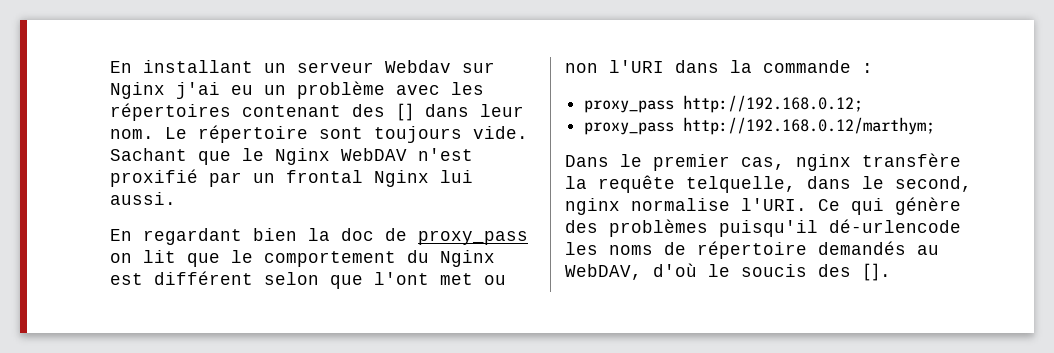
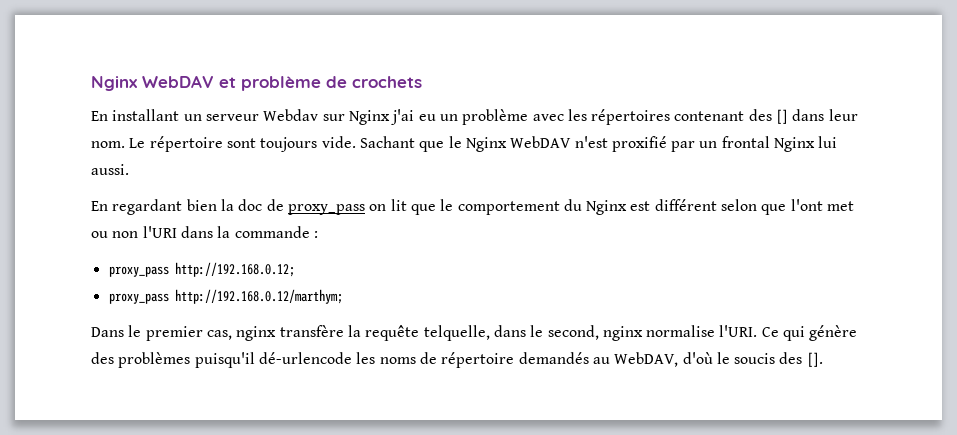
+ Nginx WebDAV et problème de crochets

